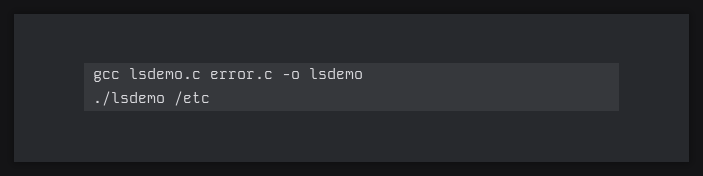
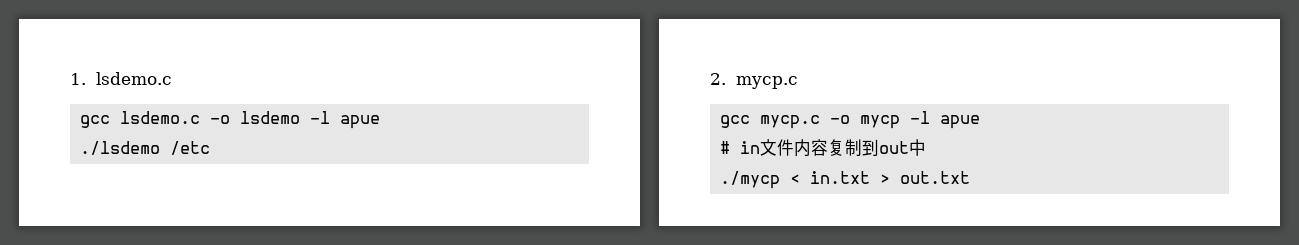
+ 1. lsdemo.c
- gcc lsdemo.c error.c -o lsdemo
+ gcc lsdemo.c -o lsdemo -l apue
+ 2. mycp.c
+ gcc mycp.c -o mycp -l apue
+ # in文件内容复制到out中
+ ./mycp < in.txt > out.txt

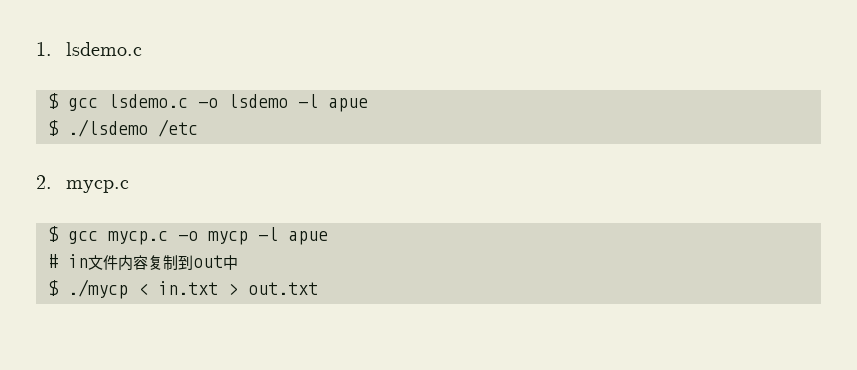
- gcc lsdemo.c -o lsdemo -l apue
+ $ gcc lsdemo.c -o lsdemo -l apue
- ./lsdemo /etc
+ $ ./lsdemo /etc
- gcc mycp.c -o mycp -l apue
+ $ gcc mycp.c -o mycp -l apue
- ./mycp < in.txt > out.txt
+ $ ./mycp < in.txt > out.txt

